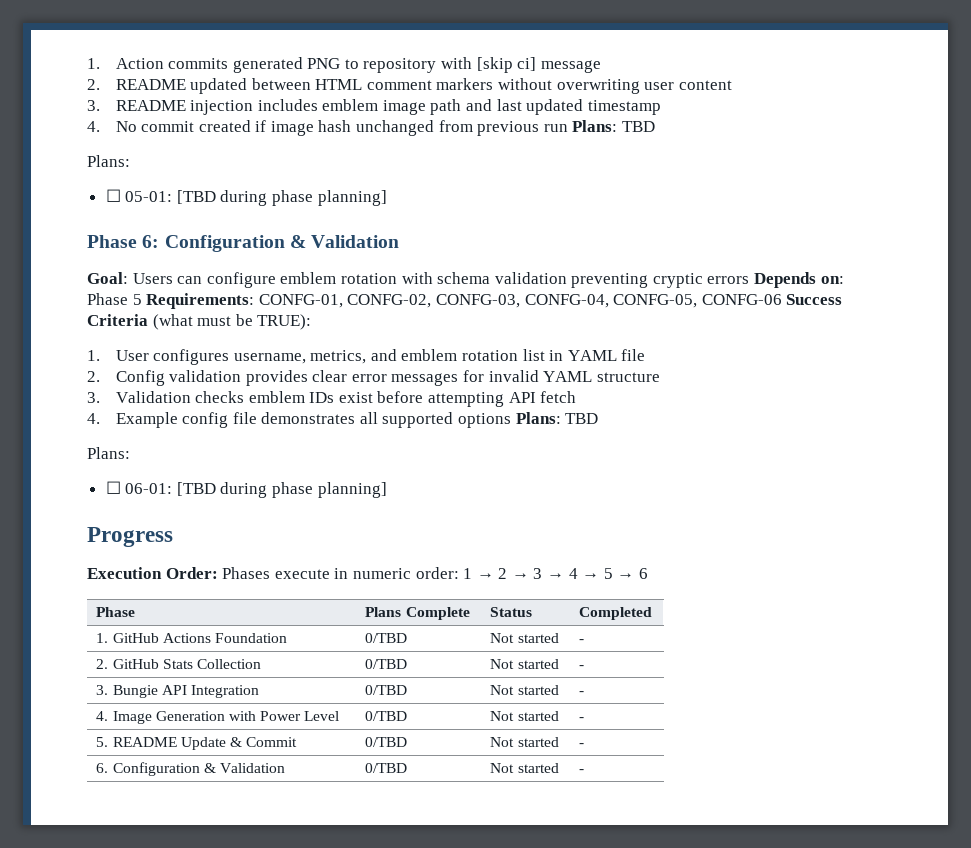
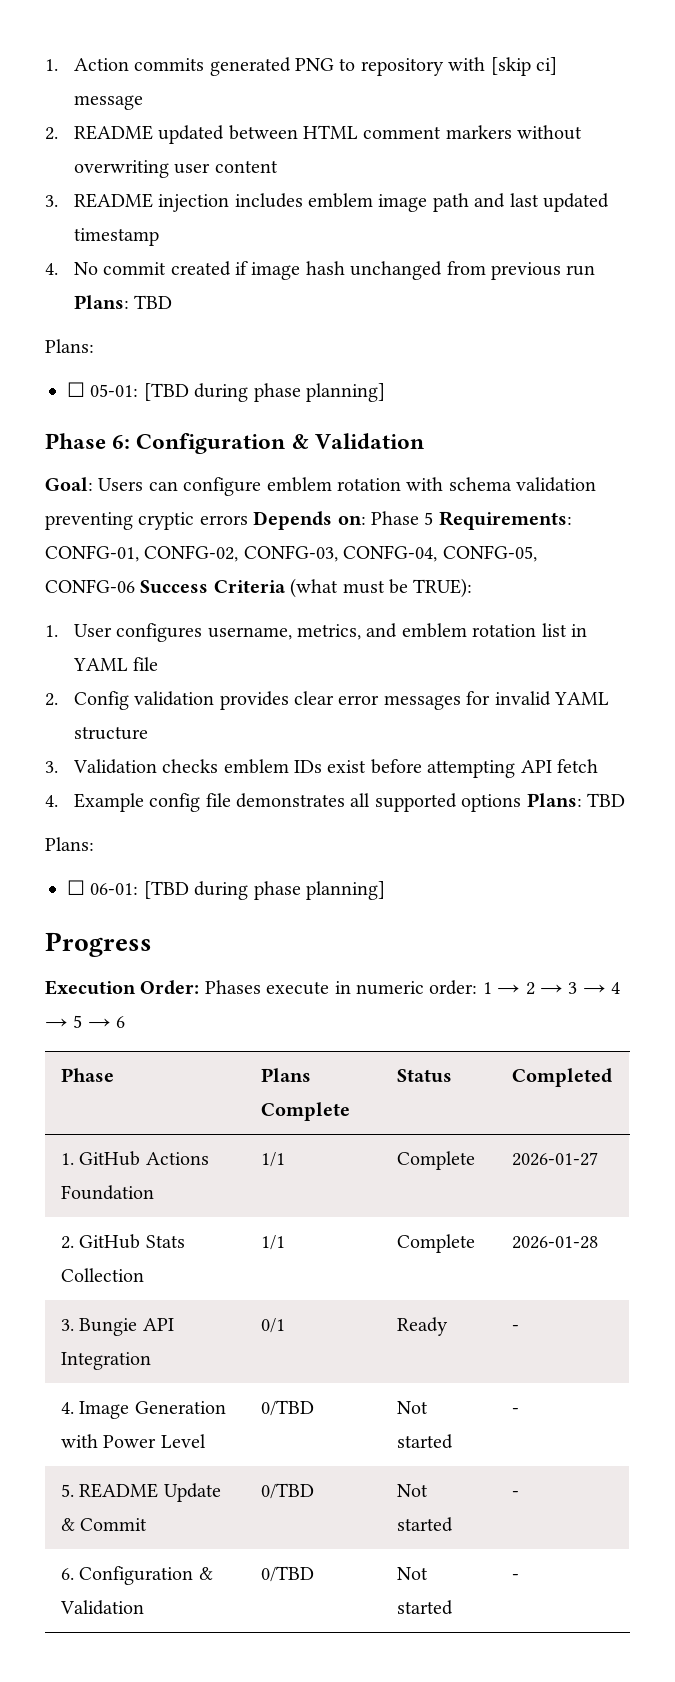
- 1. GitHub Actions Foundation | 0/TBD | Not started | -
+ 1. GitHub Actions Foundation | 1/1 | Complete | 2026-01-27
- 2. GitHub Stats Collection | 0/TBD | Not started | -
+ 2. GitHub Stats Collection | 1/1 | Complete | 2026-01-28
- 3. Bungie API Integration | 0/TBD | Not started | -
+ 3. Bungie API Integration | 0/1 | Ready | -

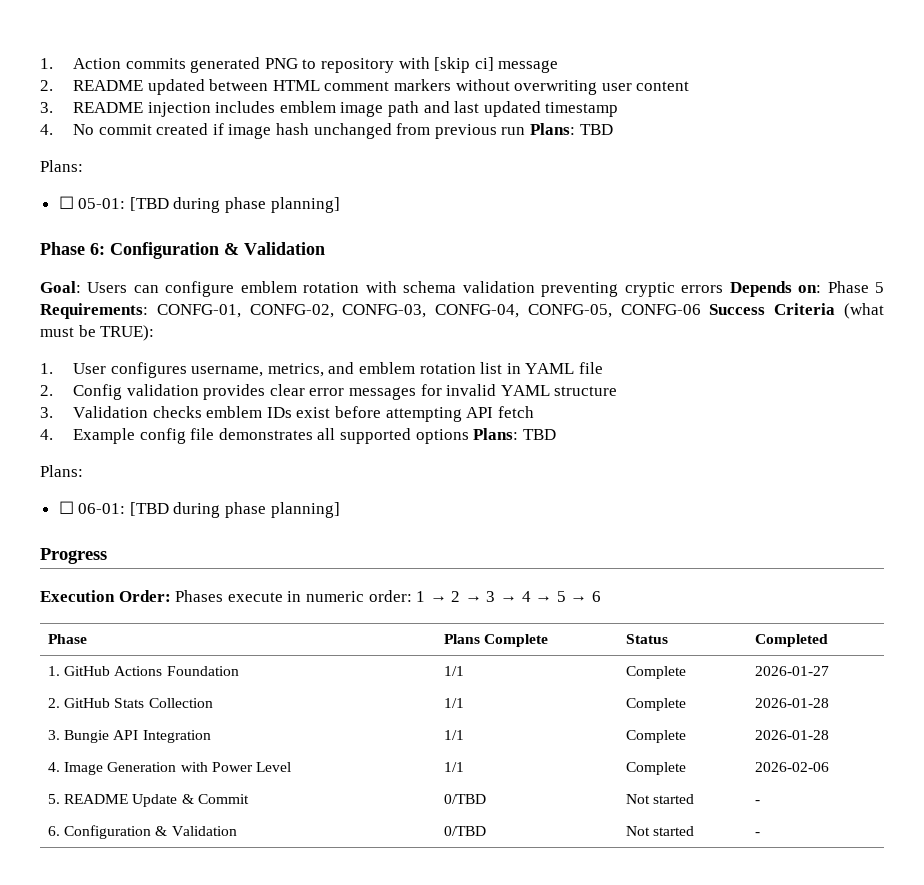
- 3. Bungie API Integration | 0/1 | Ready | -
+ 3. Bungie API Integration | 1/1 | Complete | 2026-01-28
- 4. Image Generation with Power Level | 0/TBD | Not started | -
+ 4. Image Generation with Power Level | 1/1 | Complete | 2026-02-06

